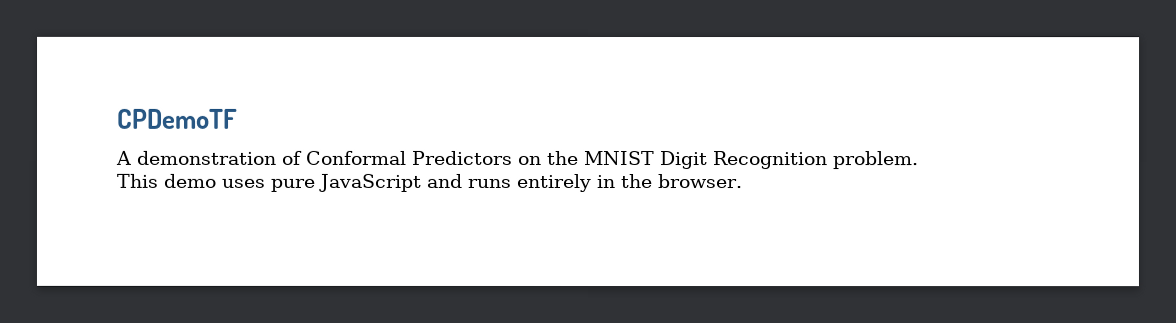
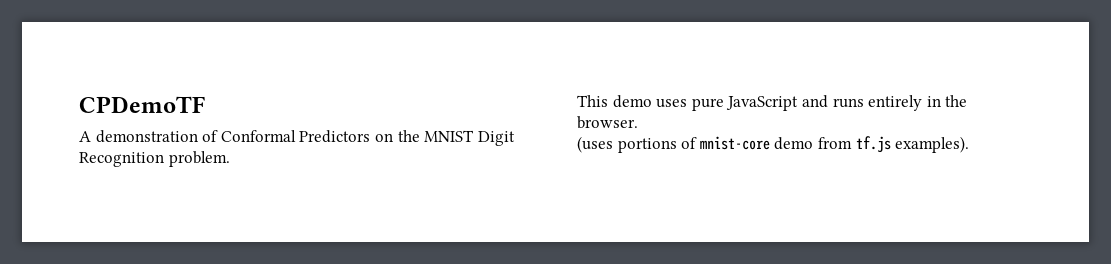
+ (uses portions of mnist-core demo from tf.js examples).

